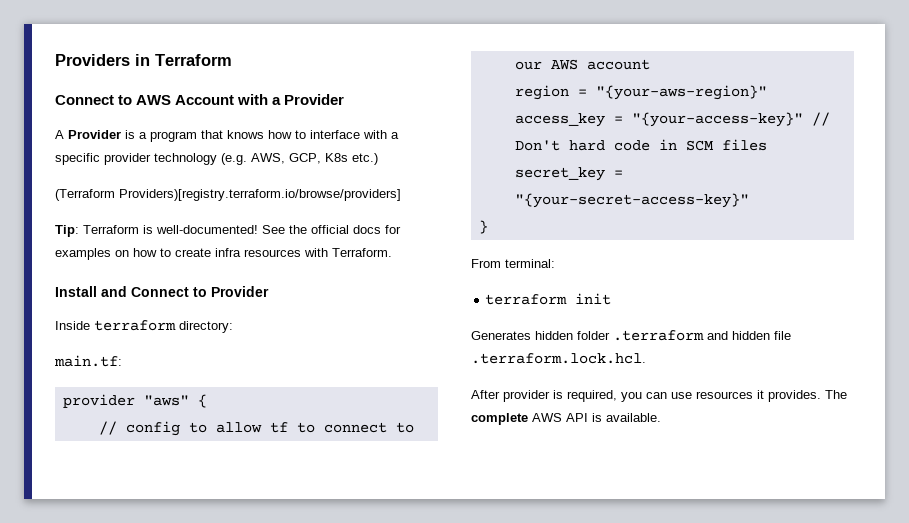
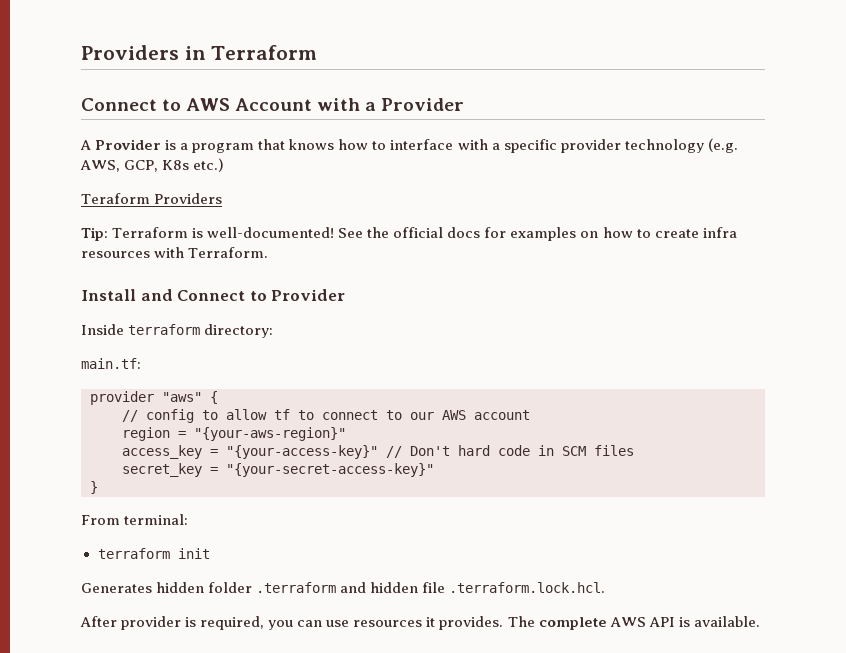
- (Terraform Providers)[registry.terraform.io/browse/providers]
+ Teraform Providers

